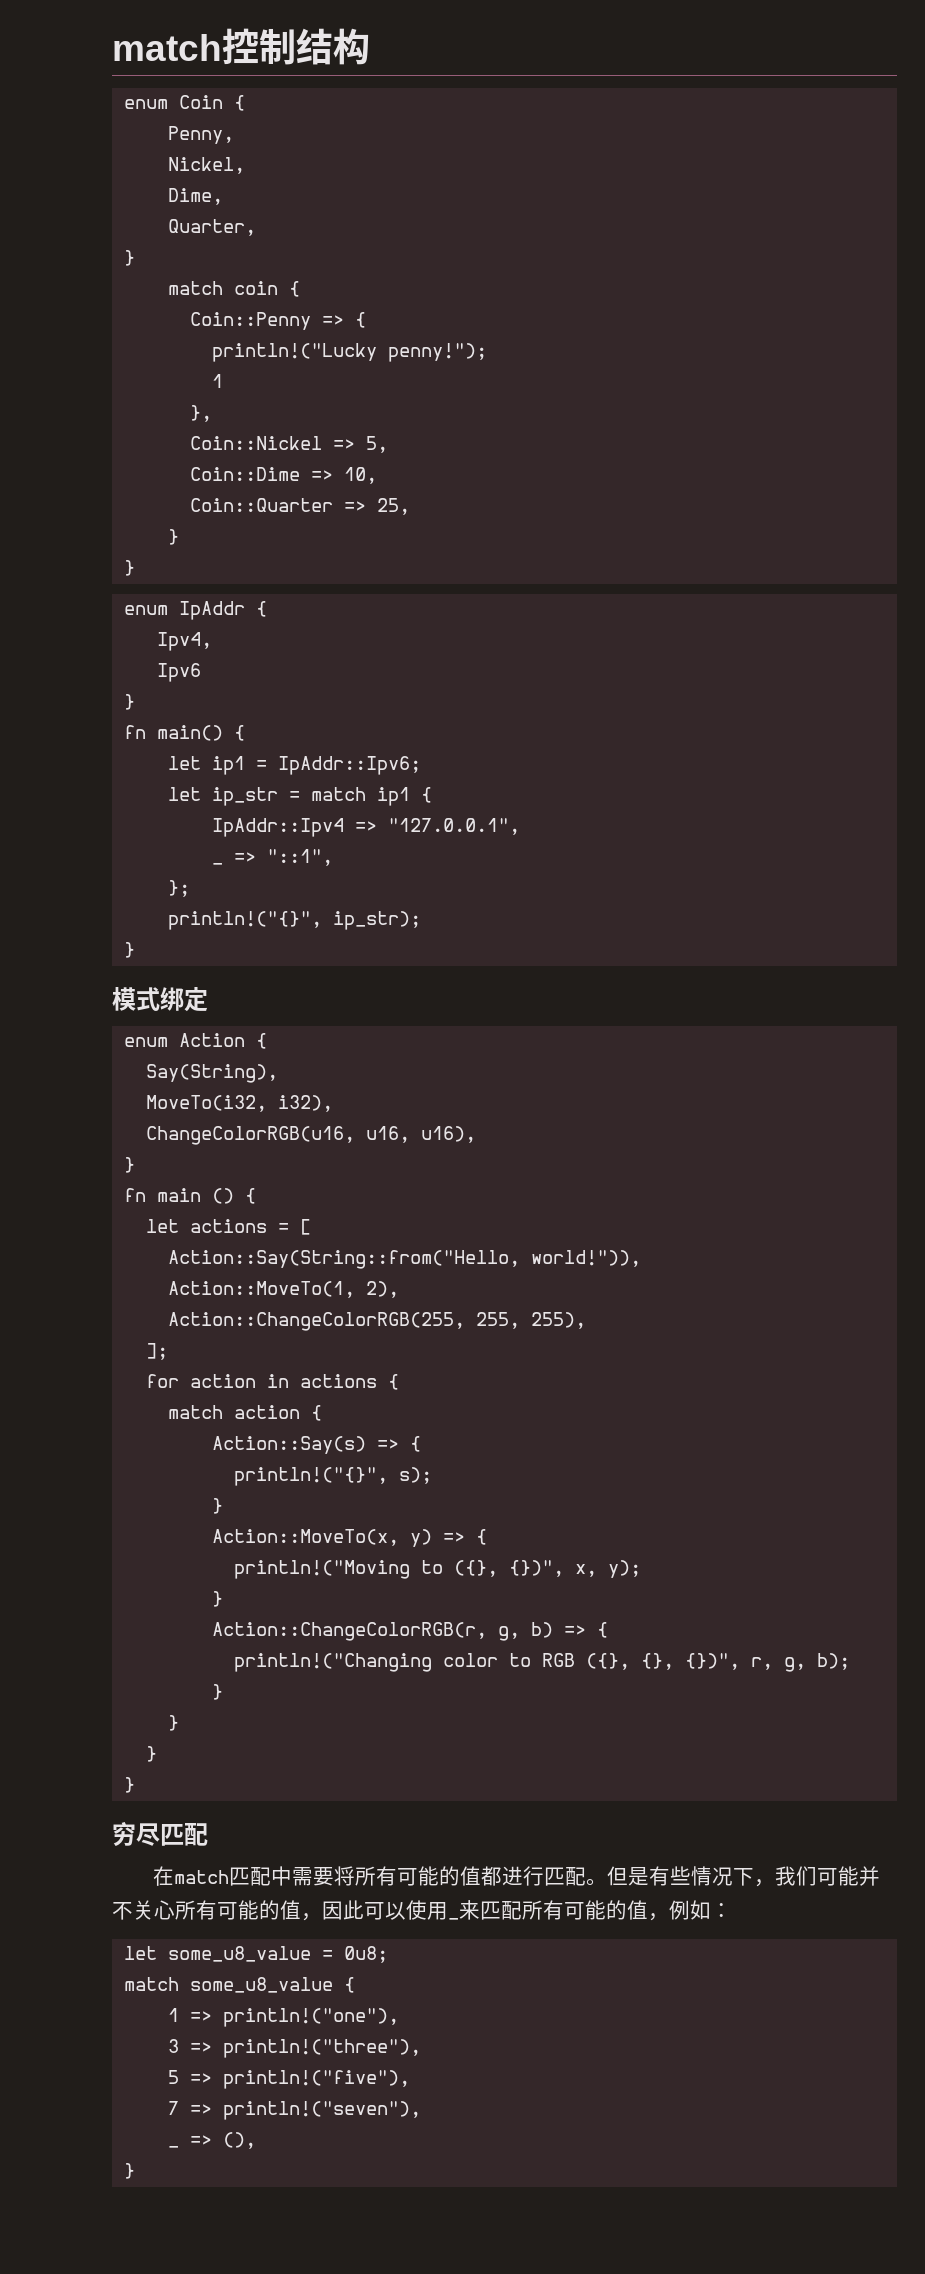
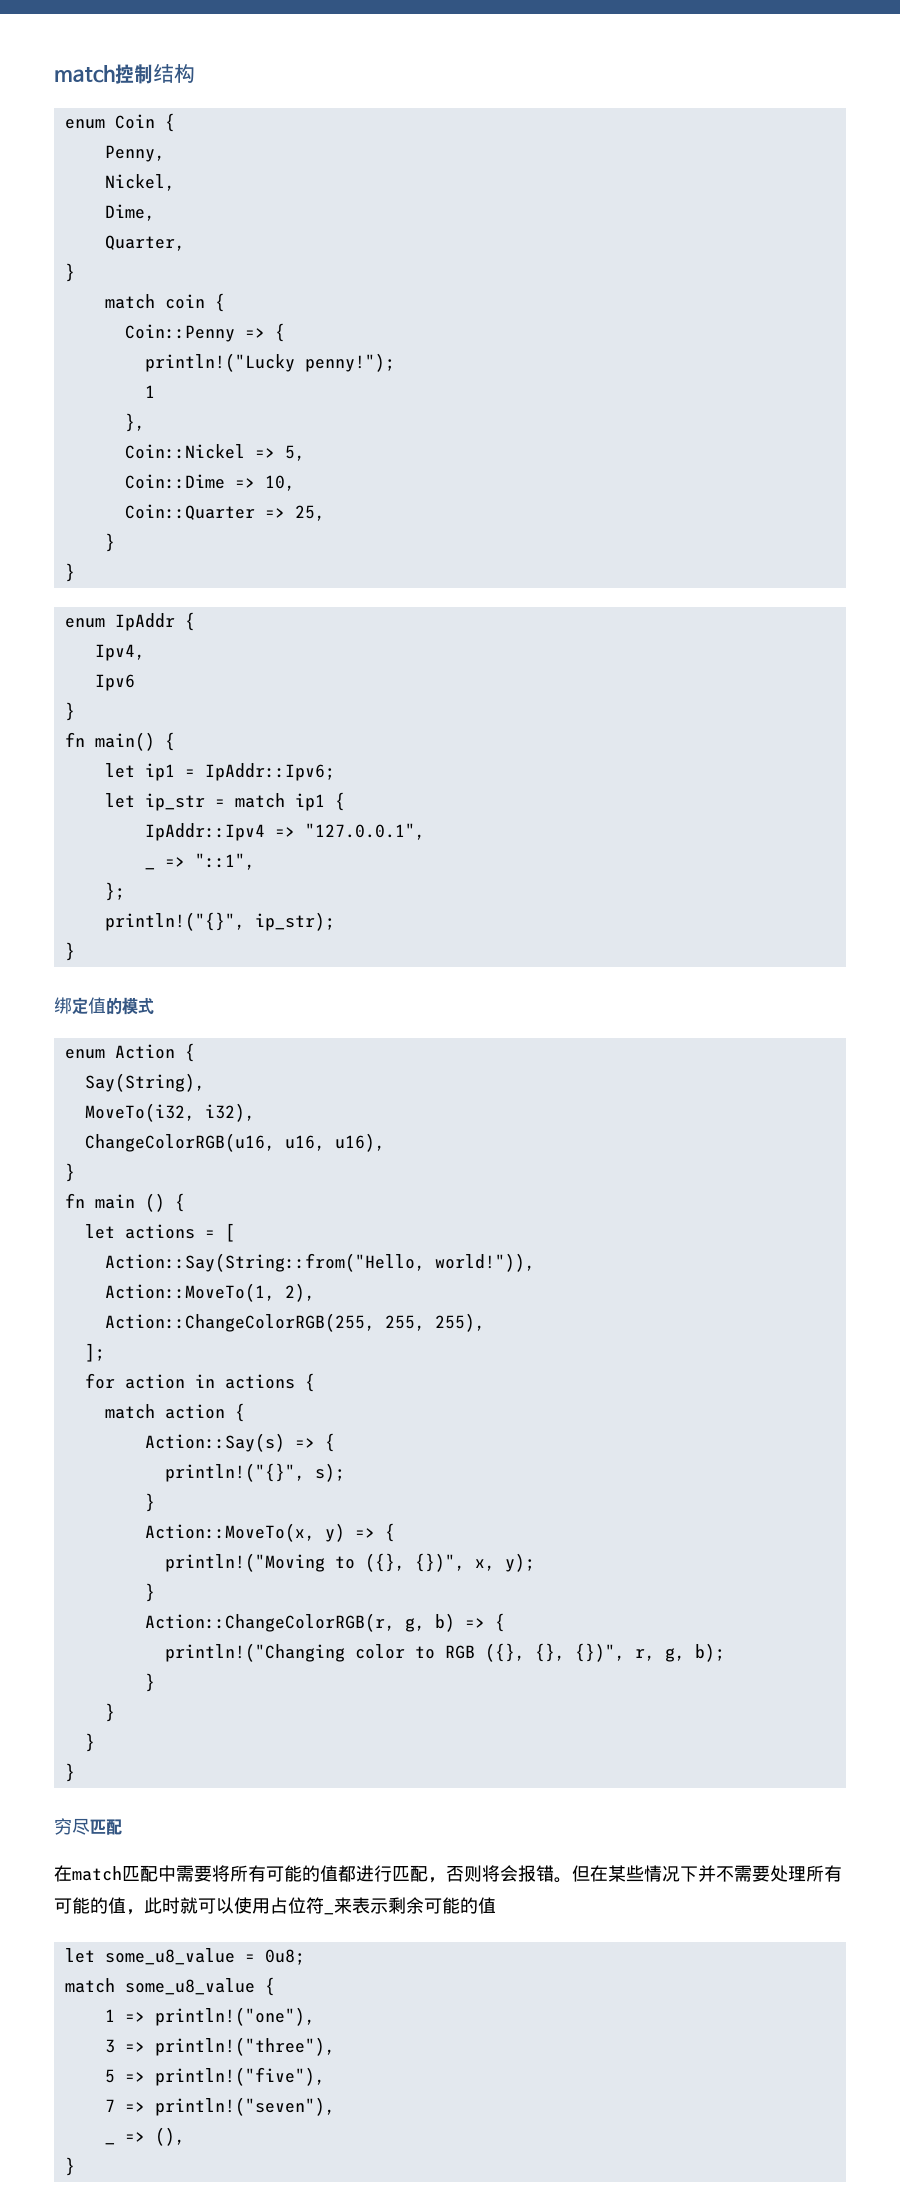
- 模式绑定
+ 绑定值的模式
- 在match匹配中需要将所有可能的值都进行匹配。但是有些情况下，我们可能并不关心所有可能的值，因此可以使用_来匹配所有可能的值，例如：
+ 在match匹配中需要将所有可能的值都进行匹配，否则将会报错。但在某些情况下并不需要处理所有可能的值，此时就可以使用占位符_来表示剩余可能的值

